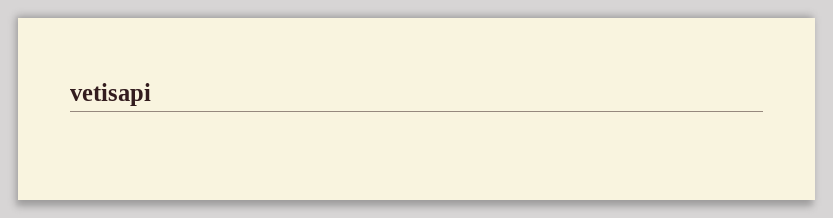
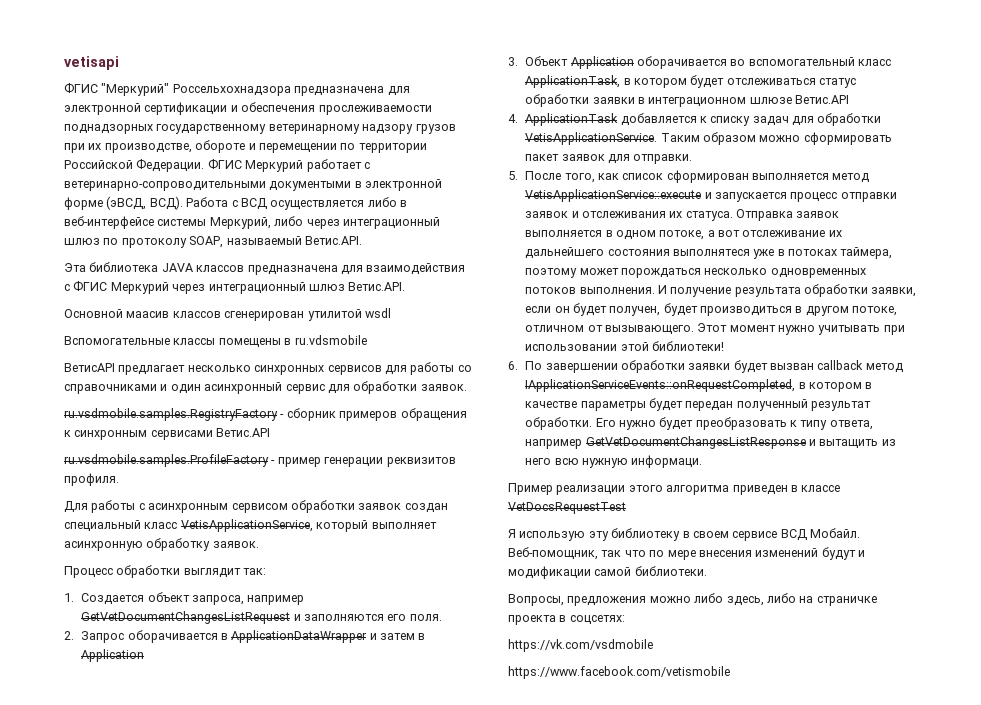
+ ФГИС "Меркурий" Россельхохнадзора предназначена для электронной сертификации и обеспечения прослеживаемости поднадзорных государственному ветеринарному надзору грузов при их производстве, обороте и перемещении по территории Российской Федерации. ФГИС Меркурий работает с ветеринарно-сопроводительными документыми в электронной форме (эВСД, ВСД). Работа с ВСД осуществляется либо в веб-интерфейсе системы Меркурий, либо через интеграционный шлюз по протоколу SOAP, называемый Ветис.API.
+ Эта библиотека JAVA классов предназначена для взаимодействия с ФГИС Меркурий через интеграционный шлюз Ветис.API.
+ Основной маасив классов сгенерирован утилитой wsdl
+ Вспомогательные классы помещены в ru.vdsmobile
+ ВетисAPI предлагает несколько синхронных сервисов для работы со справочниками и один асинхронный сервис для обработки заявок.
+ ru.vsdmobile.samples.RegistryFactory - сборник примеров обращения к синхронным сервисами Ветис.API
+ ru.vsdmobile.samples.ProfileFactory - пример генерации реквизитов профиля.
+ Для работы с асинхронным сервисом обработки заявок создан специальный класс VetisApplicationService, который выполняет асинхронную обработку заявок.
+ Процесс обработки выглядит так:
+ 1. Создается объект запроса, например GetVetDocumentChangesListRequest и заполняются его поля.
+ 2. Запрос оборачивается в ApplicationDataWrapper и затем в Application
+ 3. Объект Application оборачивается во вспомогательный класс ApplicationTask, в котором будет отслеживаться статус обработки заявки в интеграционном шлюзе Ветис.API
+ 4. ApplicationTask добавляется к списку задач для обработки VetisApplicationService. Таким образом можно сформировать пакет заявок для отправки.
+ 5. После того, как список сформирован выполняется метод VetisApplicationService::execute и запускается процесс отправки заявок и отслеживания их статуса. Отправка заявок выполняется в одном потоке, а вот отслеживание их дальнейшего состояния выполнятеся уже в потоках таймера, поэтому может порождаться несколько одновременных потоков выполнения. И получение результата обработки заявки, если он будет получен, будет производиться в другом потоке, отличном от вызывающего. Этот момент нужно учитывать при использовании этой библиотеки!
+ 6. По завершении обработки заявки будет вызван callback метод IApplicationServiceEvents::onRequestCompleted, в котором в качестве параметры будет передан полученный результат обработки. Его нужно будет преобразовать к типу ответа, например GetVetDocumentChangesListResponse и вытащить из него всю нужную информаци.
+ Пример реализации этого алгоритма приведен в классе VetDocsRequestTest
+ Я использую эту библиотеку в своем сервисе ВСД Мобайл. Веб-помощник, так что по мере внесения изменений будут и модификации самой библиотеки.
+ Вопросы, предложения можно либо здесь, либо на страничке проекта в соцсетях:
+ https://vk.com/vsdmobile
+ https://www.facebook.com/vetismobile

